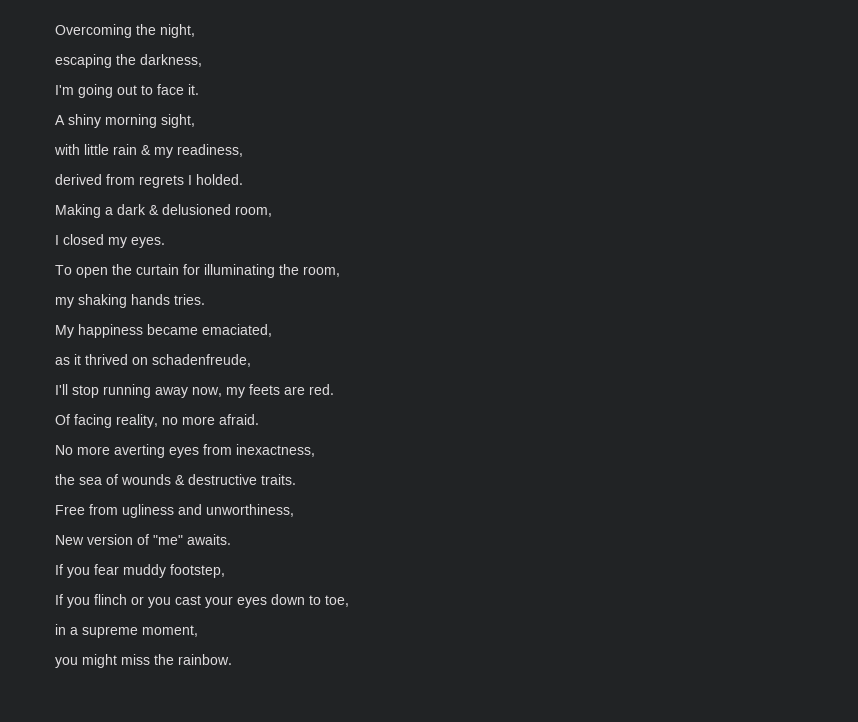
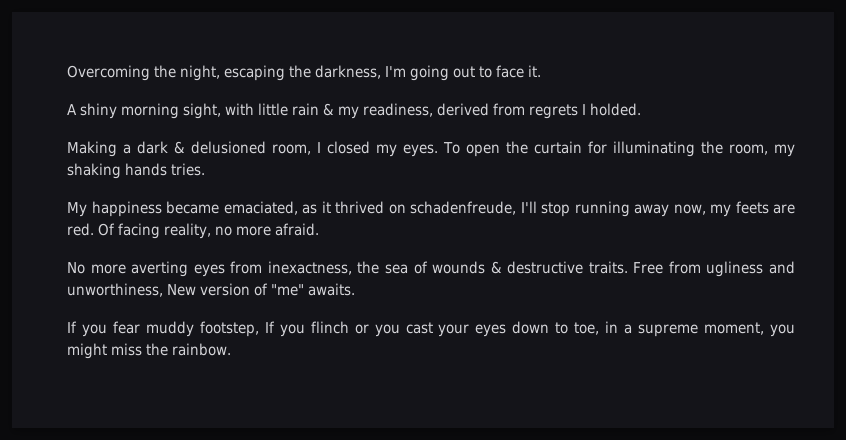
- Overcoming the night,
- escaping the darkness,
- I'm going out to face it.
+ Overcoming the night, escaping the darkness, I'm going out to face it.
- A shiny morning sight,
- with little rain & my readiness,
- derived from regrets I holded.
+ A shiny morning sight, with little rain & my readiness, derived from regrets I holded.
- Making a dark & delusioned room,
- I closed my eyes.
- To open the curtain for illuminating the room,
- my shaking hands tries.
+ Making a dark & delusioned room, I closed my eyes. To open the curtain for illuminating the room, my shaking hands tries.
- My happiness became emaciated,
- as it thrived on schadenfreude,
- I'll stop running away now, my feets are red.
- Of facing reality, no more afraid.
+ My happiness became emaciated, as it thrived on schadenfreude, I'll stop running away now, my feets are red. Of facing reality, no more afraid.
- No more averting eyes from inexactness,
- the sea of wounds & destructive traits.
- Free from ugliness and unworthiness,
- New version of "me" awaits.
+ No more averting eyes from inexactness, the sea of wounds & destructive traits. Free from ugliness and unworthiness, New version of "me" awaits.
- If you fear muddy footstep,
- If you flinch or you cast your eyes down to toe,
- in a supreme moment,
- you might miss the rainbow.
+ If you fear muddy footstep, If you flinch or you cast your eyes down to toe, in a supreme moment, you might miss the rainbow.

